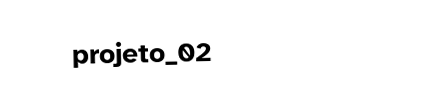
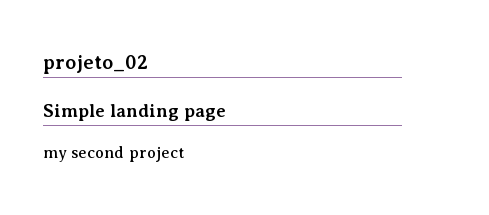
+ Simple landing page
+ my second project

